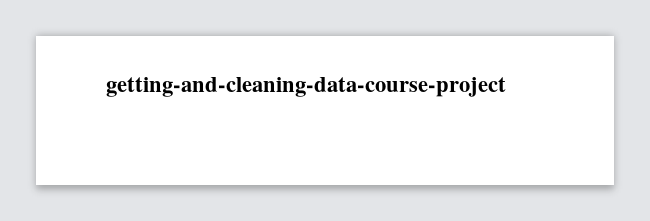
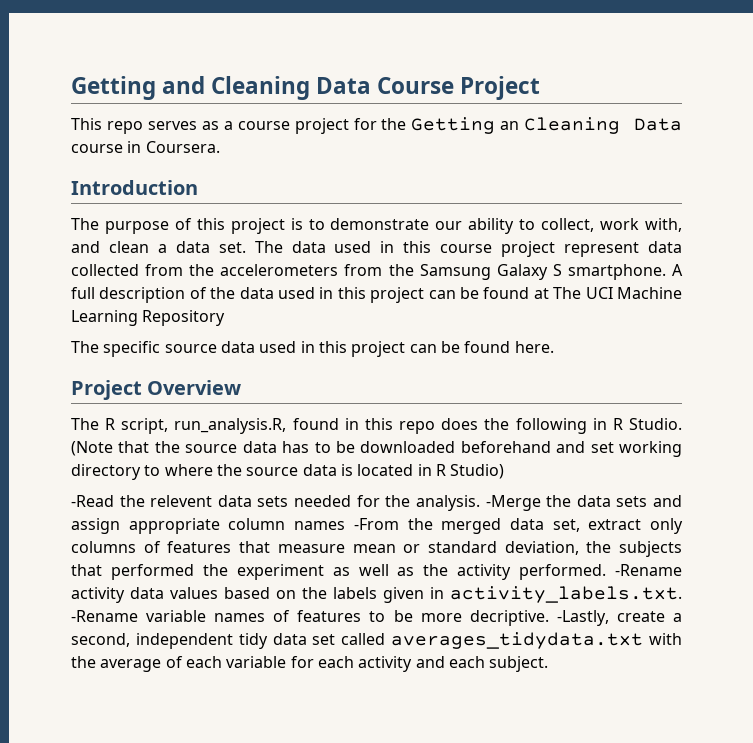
- getting-and-cleaning-data-course-project
+ Getting and Cleaning Data Course Project
+ This repo serves as a course project for the Getting an Cleaning Data course in Coursera.
+ Introduction
+ The purpose of this project is to demonstrate our ability to collect, work with, and clean a data set. The data used in this course project represent data collected from the accelerometers from the Samsung Galaxy S smartphone. A full description of the data used in this project can be found at The UCI Machine Learning Repository
+ The specific source data used in this project can be found here.
+ Project Overview
+ The R script, run_analysis.R, found in this repo does the following in R Studio. (Note that the source data has to be downloaded beforehand and set working directory to where the source data is located in R Studio)
+ -Read the relevent data sets needed for the analysis. -Merge the data sets and assign appropriate column names -From the merged data set, extract only columns of features that measure mean or standard deviation, the subjects that performed the experiment as well as the activity performed. -Rename activity data values based on the labels given in activity_labels.txt. -Rename variable names of features to be more decriptive. -Lastly, create a second, independent tidy data set called averages_tidydata.txt with the average of each variable for each activity and each subject.

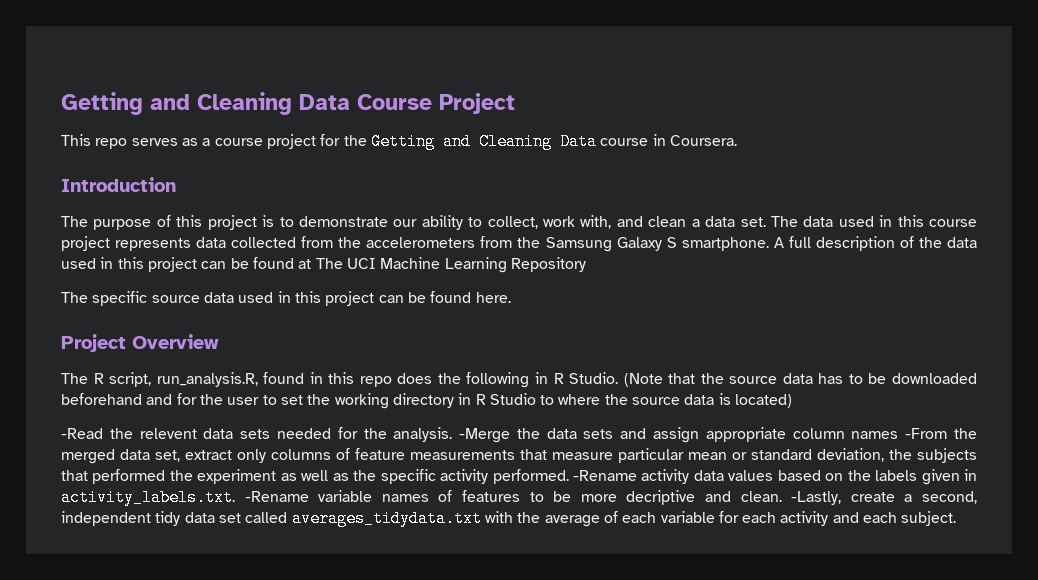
- This repo serves as a course project for the Getting an Cleaning Data course in Coursera.
+ This repo serves as a course project for the Getting and Cleaning Data course in Coursera.
- The data used in this course project represent data collected from the accelerometers from the Samsung Galaxy S smartphone.
+ The data used in this course project represents data collected from the accelerometers from the Samsung Galaxy S smartphone.
- (Note that the source data has to be downloaded beforehand and set working directory to where the source data is located in R Studio)
+ (Note that the source data has to be downloaded beforehand and for the user to set the working directory in R Studio to where the source data is located)
- -Merge the data sets and assign appropriate column names -From the merged data set, extract only columns of features that measure mean or standard deviation, the subjects that performed the experiment as well as the activity performed.
+ -Merge the data sets and assign appropriate column names -From the merged data set, extract only columns of feature measurements that measure particular mean or standard deviation, the subjects that performed the experiment as well as the specific activity performed.
- -Rename activity data values based on the labels given in activity_labels.txt. -Rename variable names of features to be more decriptive.
+ -Rename activity data values based on the labels given in activity_labels.txt. -Rename variable names of features to be more decriptive and clean.

